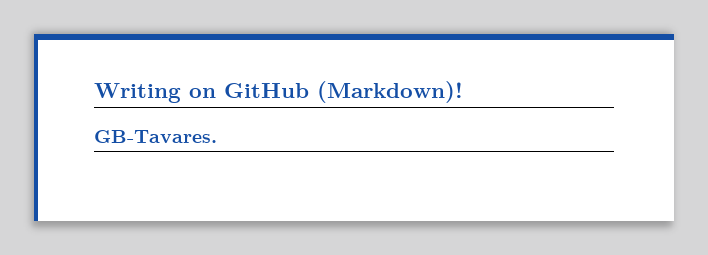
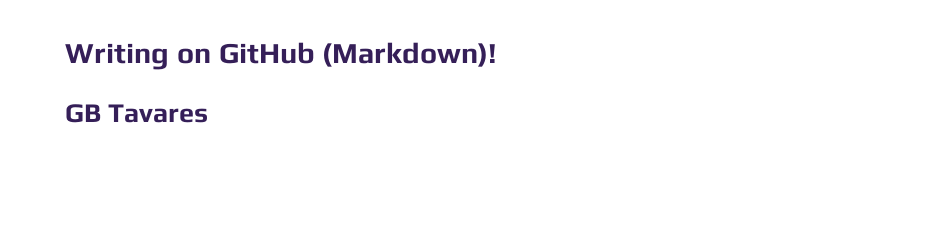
- GB-Tavares.
+ GB Tavares

